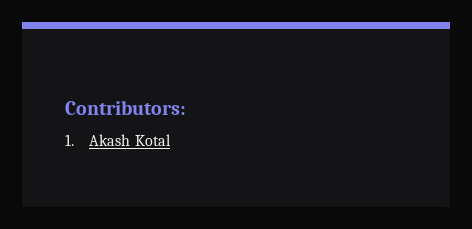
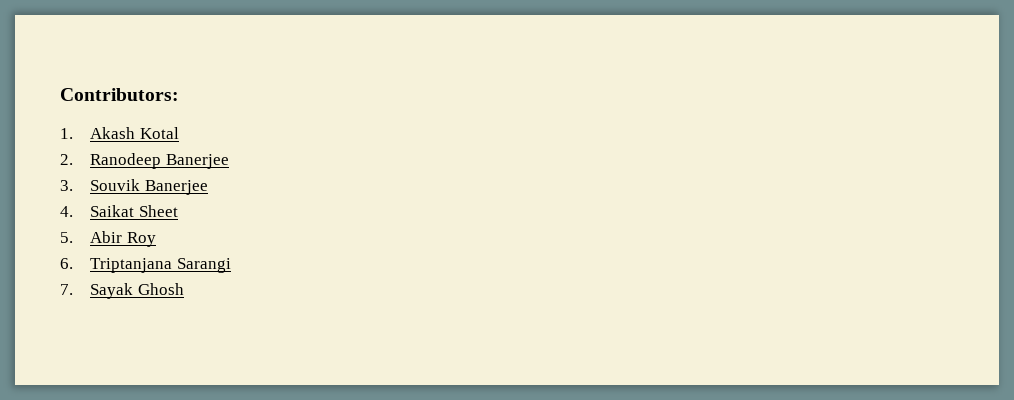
+ 2. Ranodeep Banerjee
+ 3. Souvik Banerjee
+ 4. Saikat Sheet
+ 5. Abir Roy
+ 6. Triptanjana Sarangi
+ 7. Sayak Ghosh

